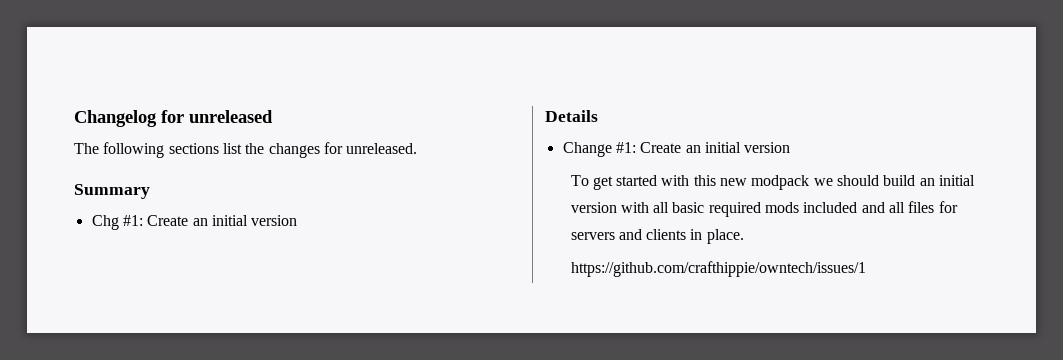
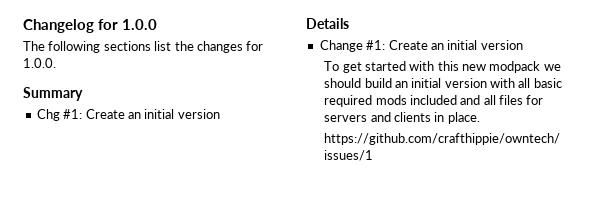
- Changelog for unreleased
+ Changelog for 1.0.0
- The following sections list the changes for unreleased.
+ The following sections list the changes for 1.0.0.

